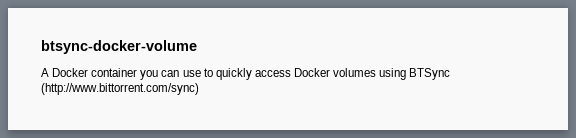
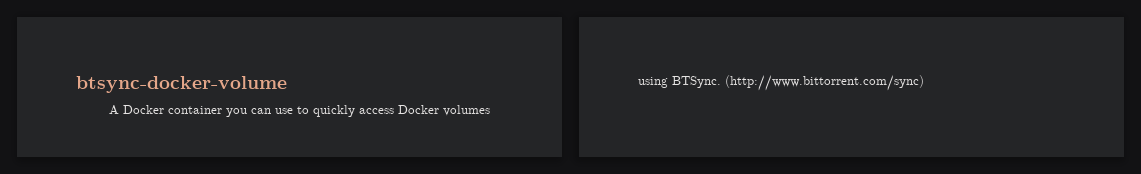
- A Docker container you can use to quickly access Docker volumes using BTSync (http://www.bittorrent.com/sync)
+ A Docker container you can use to quickly access Docker volumes using BTSync. (http://www.bittorrent.com/sync)

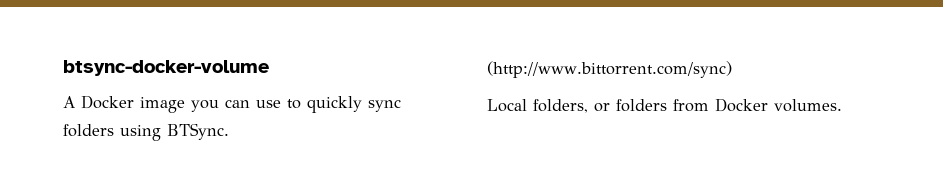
- A Docker container you can use to quickly access Docker volumes using BTSync.
+ A Docker image you can use to quickly sync folders using BTSync.
+ Local folders, or folders from Docker volumes.

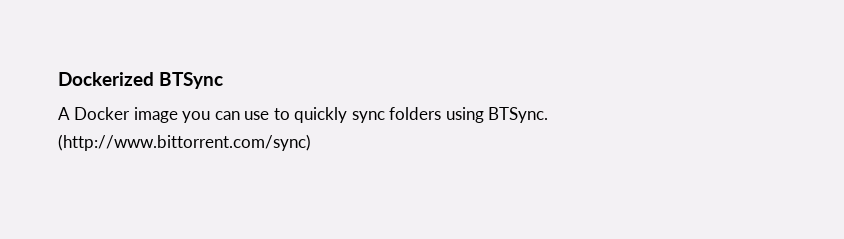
- btsync-docker-volume
+ Dockerized BTSync
- Local folders, or folders from Docker volumes.

